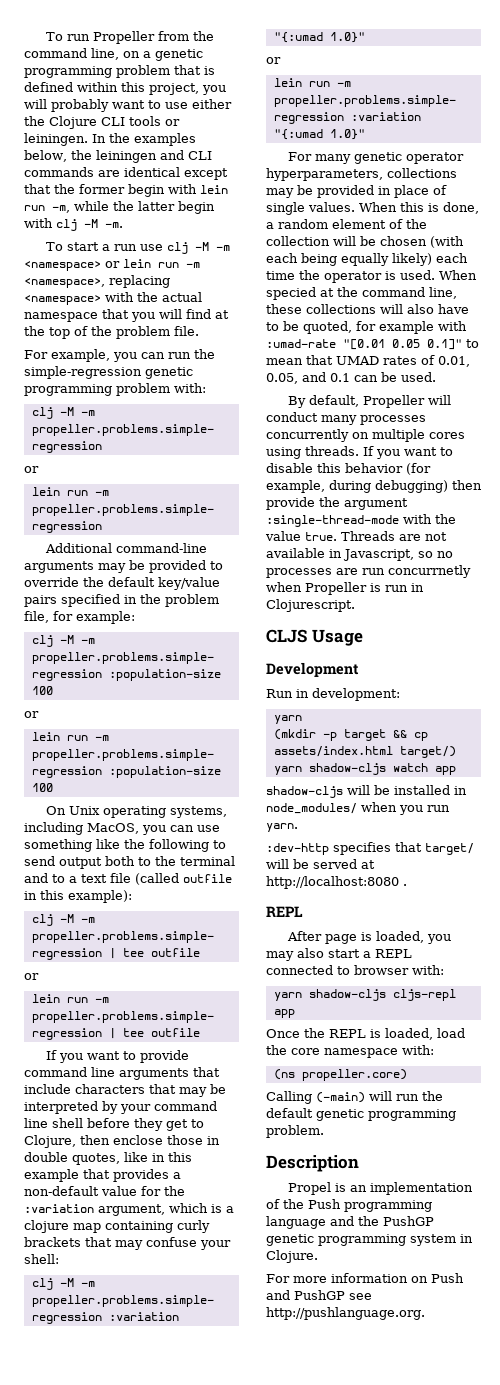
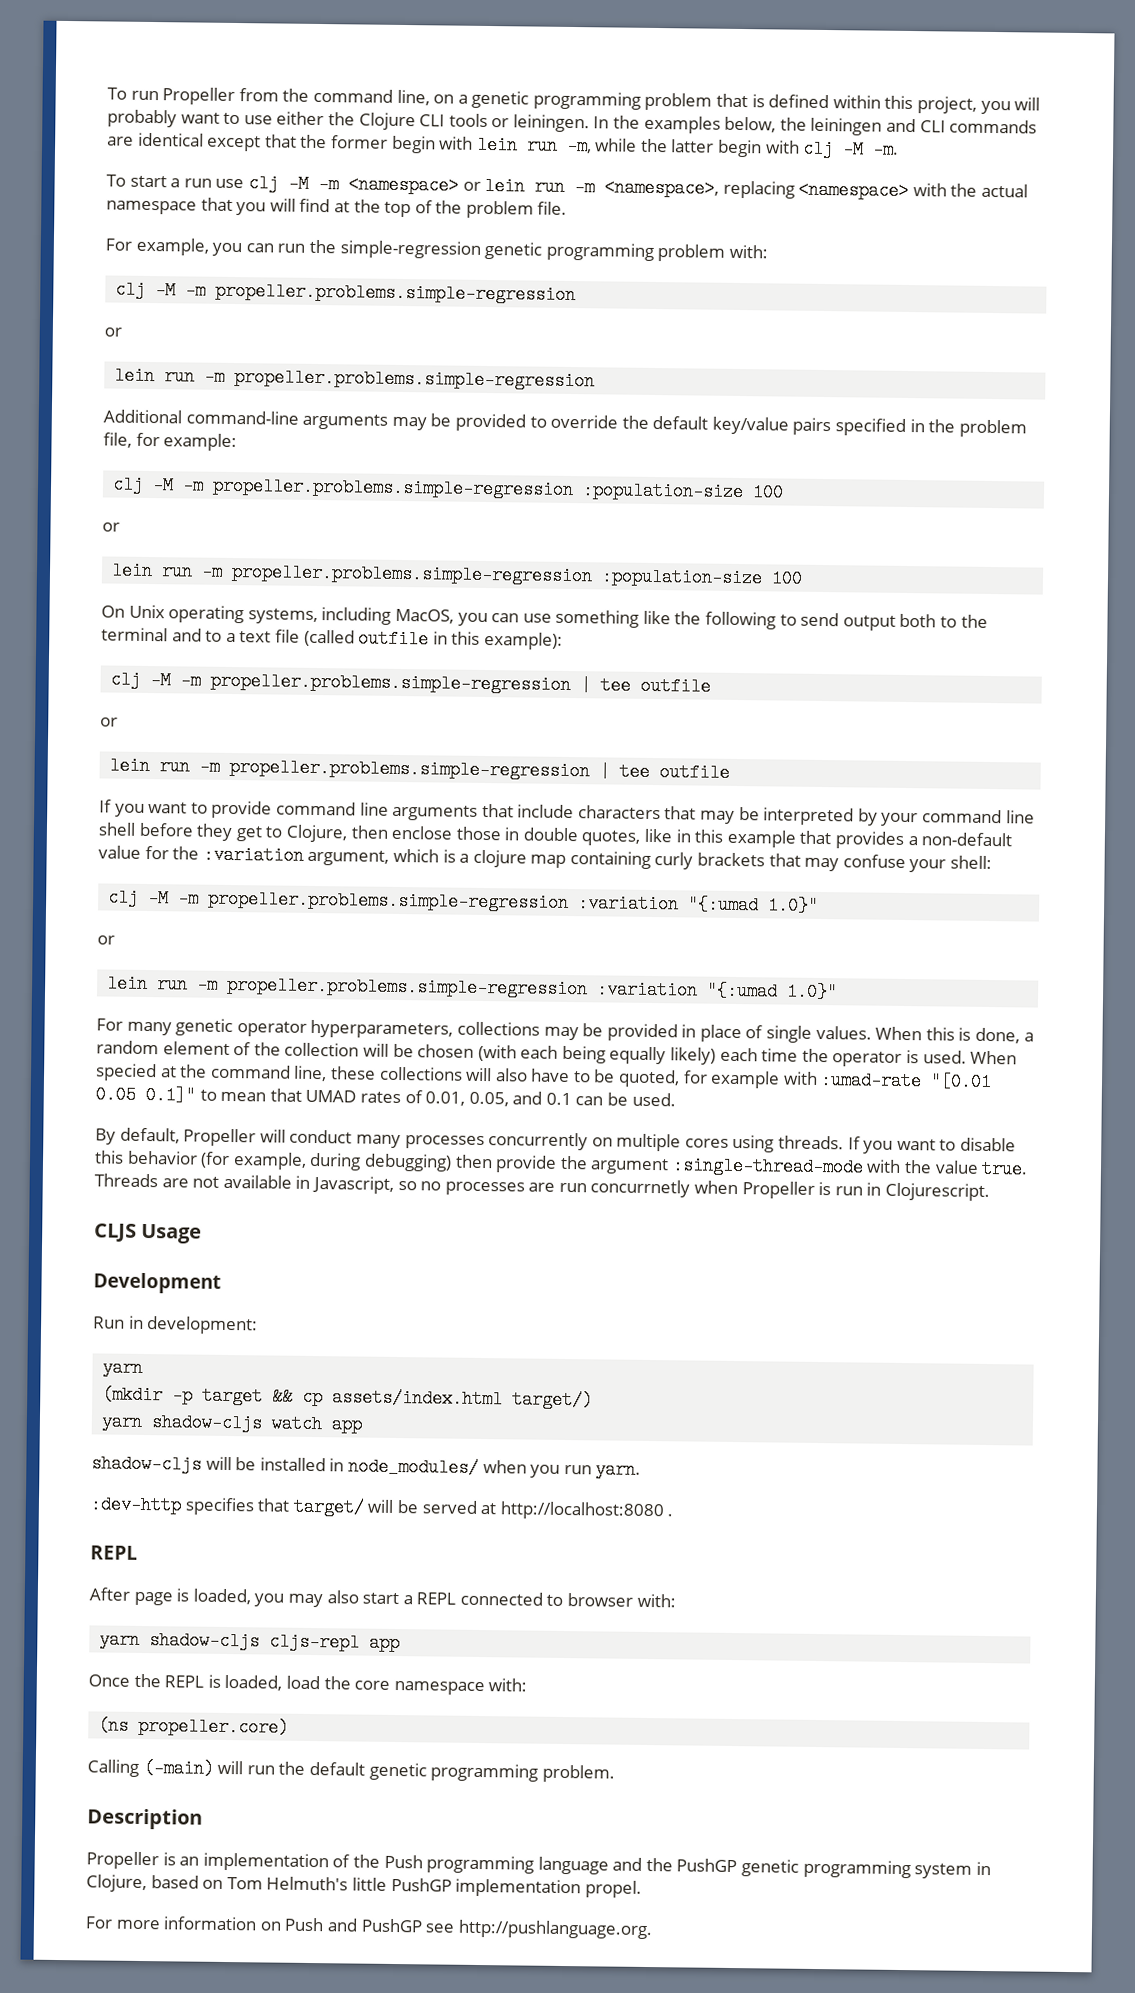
- Propel is an implementation of the Push programming language and the PushGP genetic programming system in Clojure.
+ Propeller is an implementation of the Push programming language and the PushGP genetic programming system in Clojure, based on Tom Helmuth's little PushGP implementation propel.

